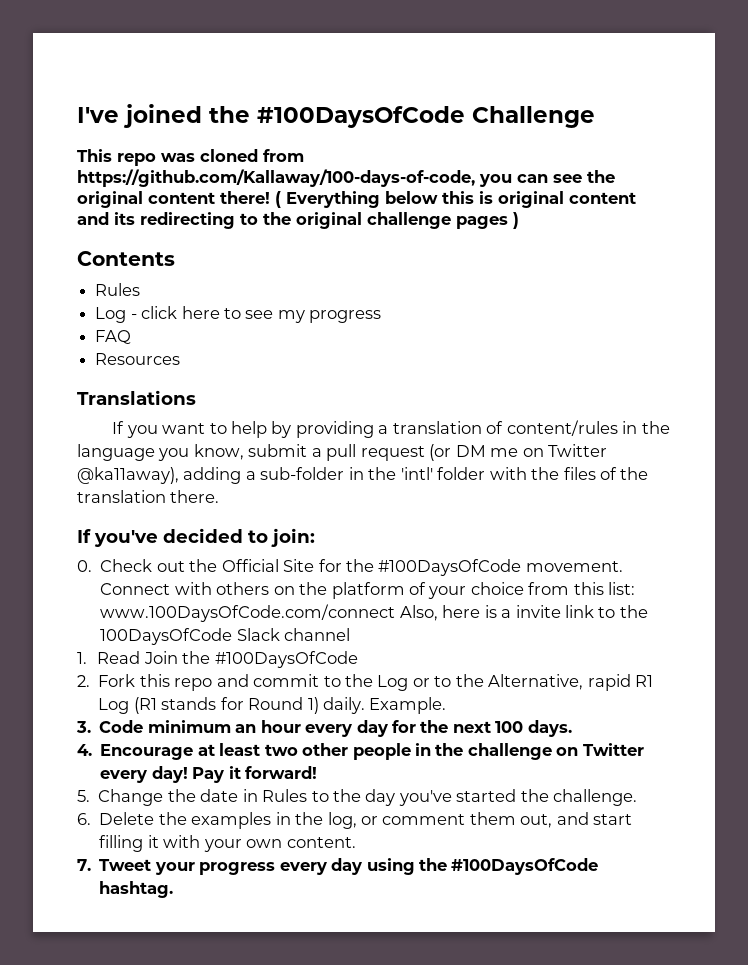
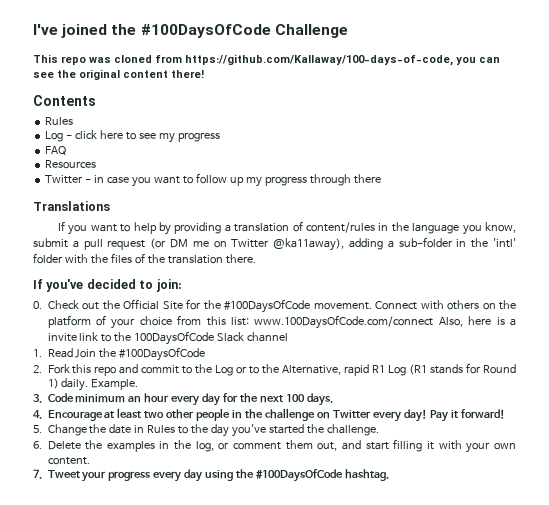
- ( Everything below this is original content and its redirecting to the original challenge pages )
+ Twitter - in case you want to follow up my progress through there

